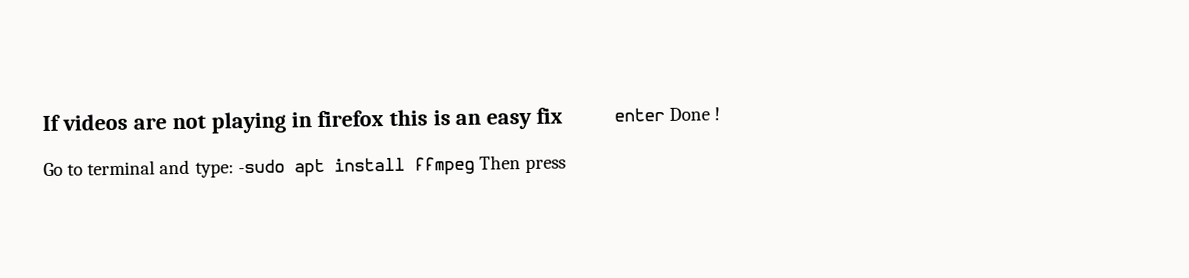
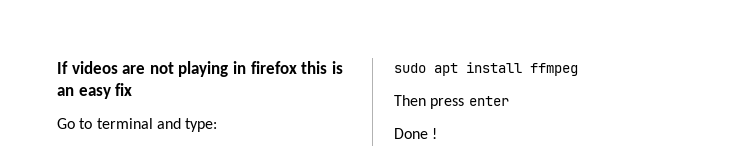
- Go to terminal and type: -sudo apt install ffmpeg Then press enter Done !
+ Go to terminal and type:
+ sudo apt install ffmpeg
+ Then press enter
+ Done !

